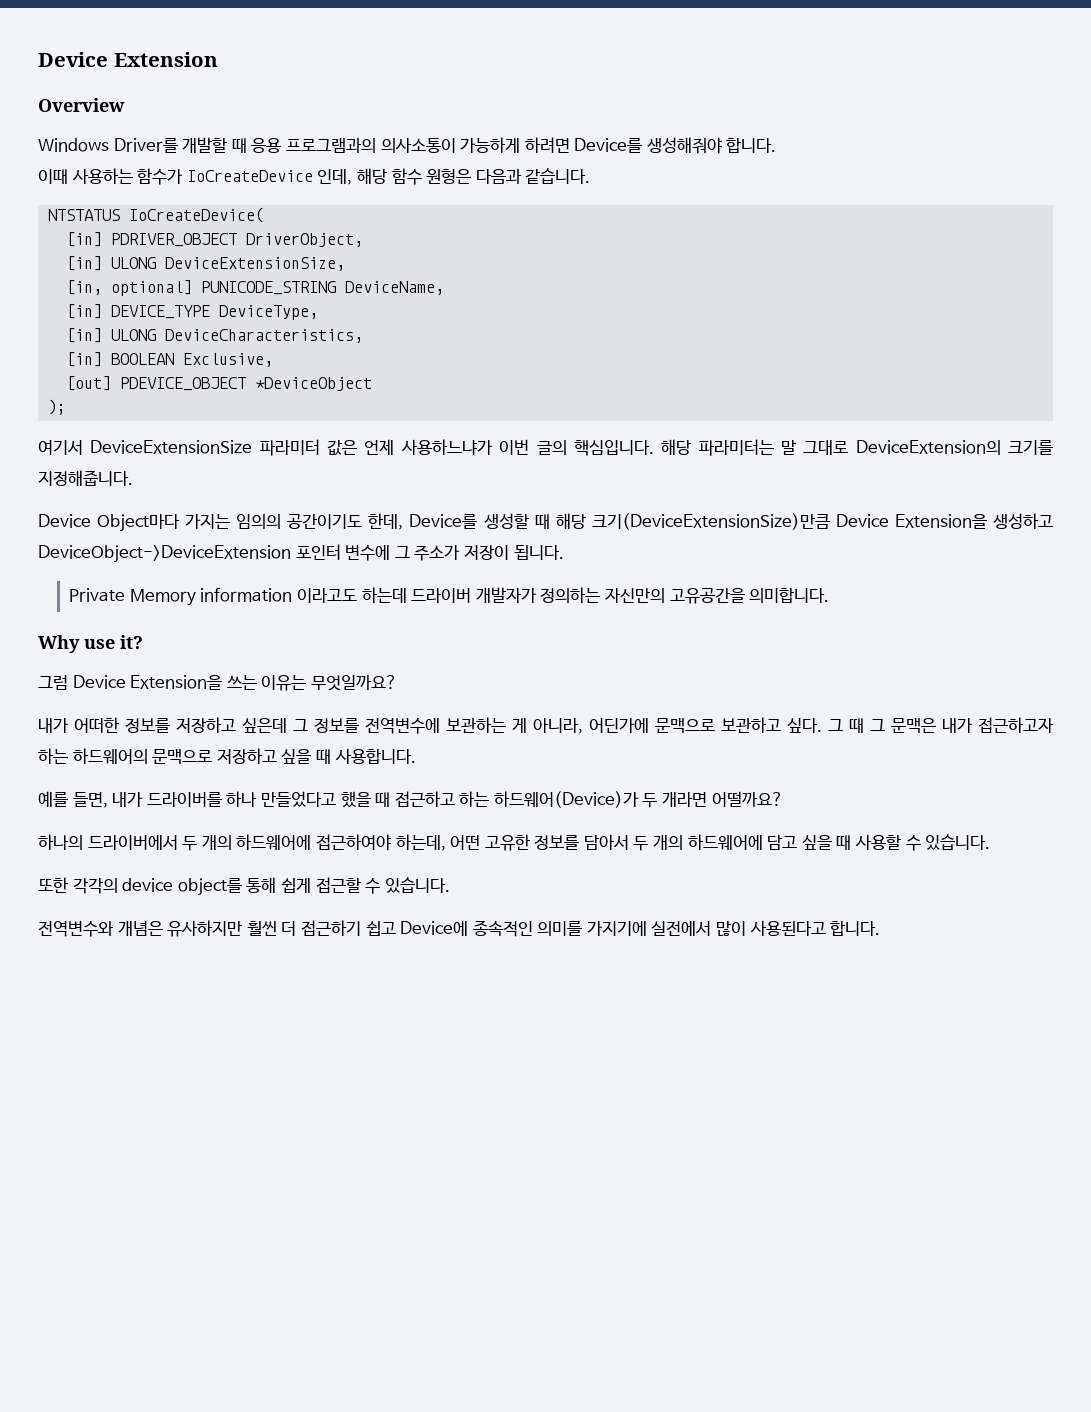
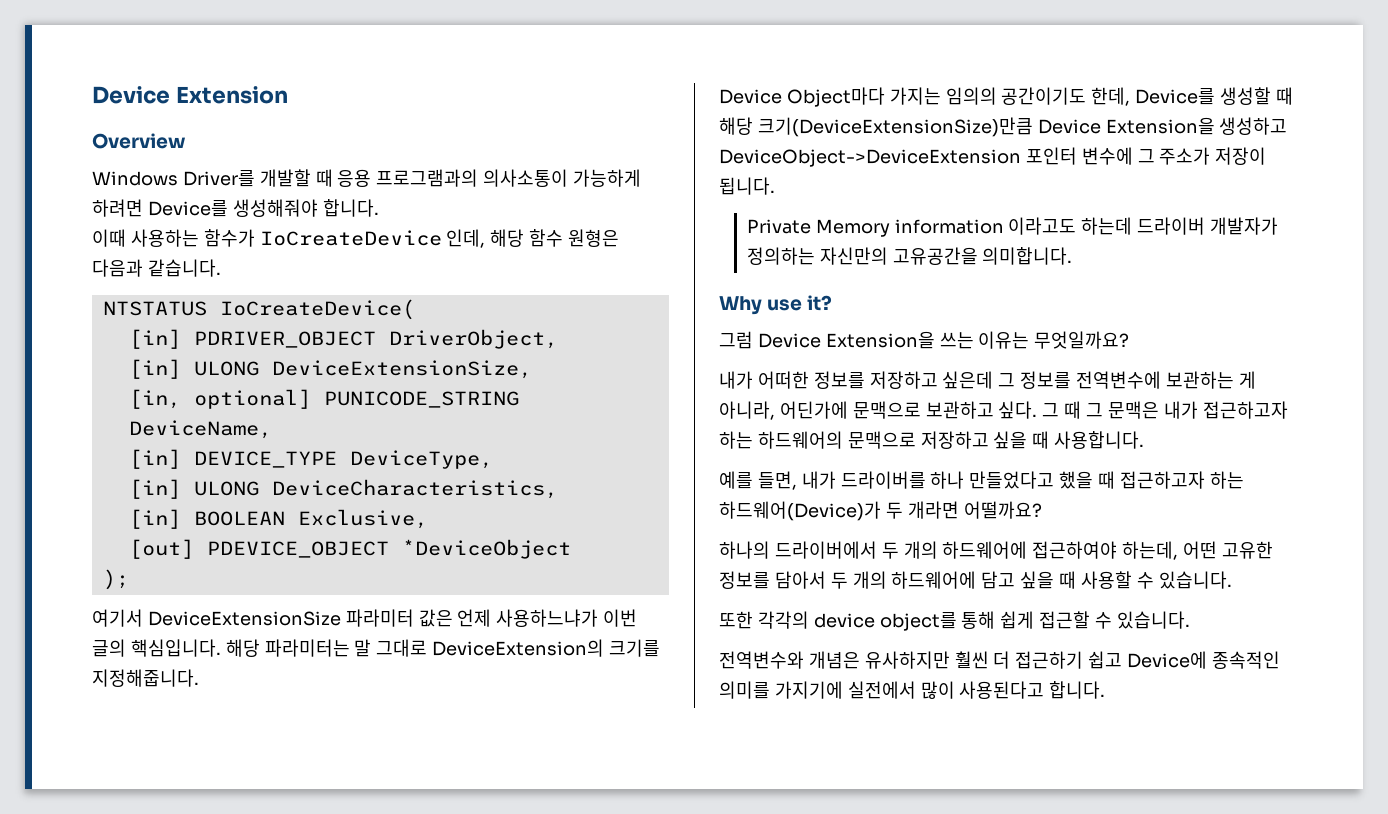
- 예를 들면, 내가 드라이버를 하나 만들었다고 했을 때 접근하고 하는 하드웨어(Device)가 두 개라면 어떨까요?
+ 예를 들면, 내가 드라이버를 하나 만들었다고 했을 때 접근하고자 하는 하드웨어(Device)가 두 개라면 어떨까요?

